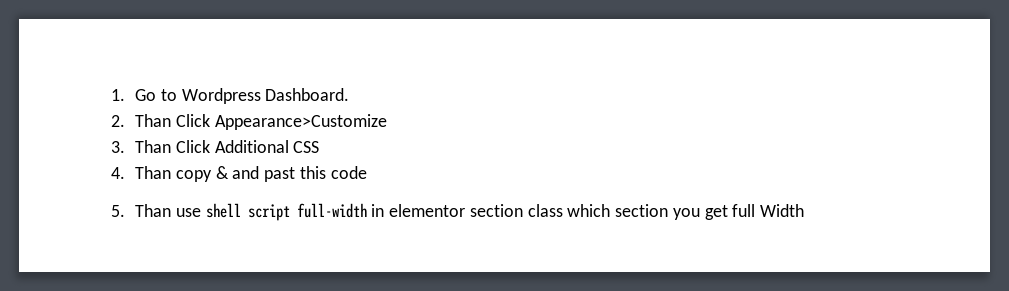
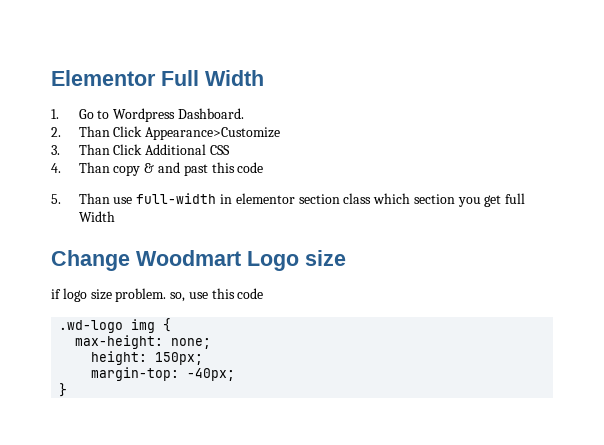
+ Elementor Full Width
- 5. Than use shell script full-width in elementor section class which section you get full Width
+ 5. Than use full-width in elementor section class which section you get full Width
+ Change Woodmart Logo size
+ if logo size problem. so, use this code
+ .wd-logo img {
+ max-height: none;
+ height: 150px;
+ margin-top: -40px;
+ }

